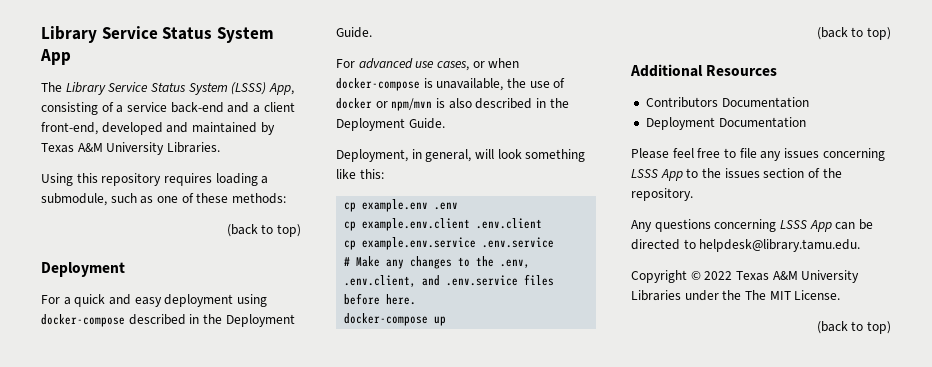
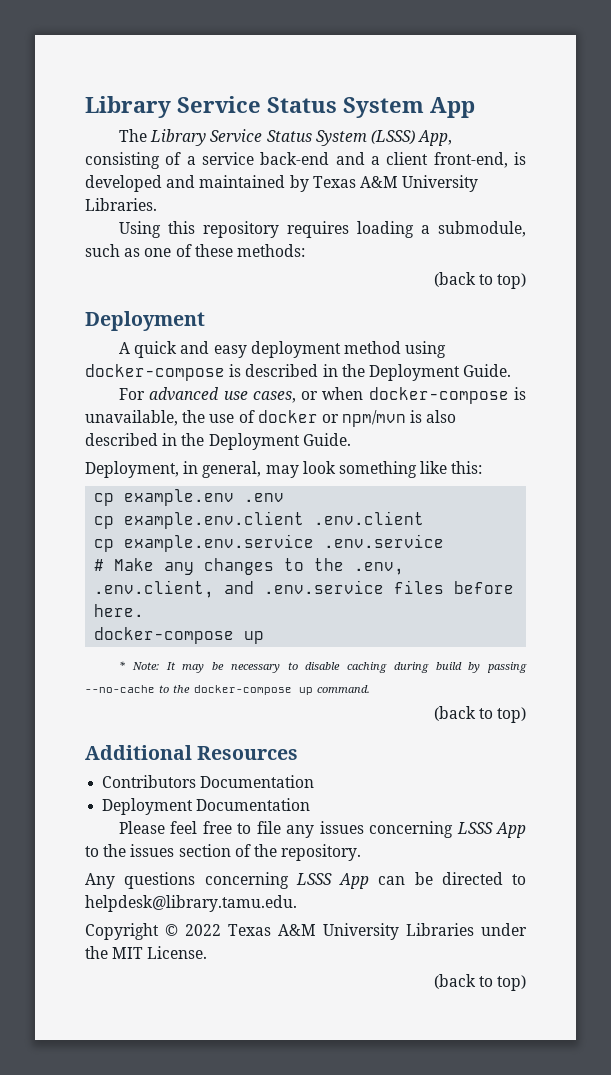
- The Library Service Status System (LSSS) App, consisting of a service back-end and a client front-end, developed and maintained by Texas A&M University Libraries.
+ The Library Service Status System (LSSS) App, consisting of a service back-end and a client front-end, is developed and maintained by Texas A&M University Libraries.
- For a quick and easy deployment using docker-compose described in the Deployment Guide.
+ A quick and easy deployment method using docker-compose is described in the Deployment Guide.
- Deployment, in general, will look something like this:
+ Deployment, in general, may look something like this:
+ * Note: It may be necessary to disable caching during build by passing --no-cache to the docker-compose up command.
- Copyright © 2022 Texas A&M University Libraries under the The MIT License.
+ Copyright © 2022 Texas A&M University Libraries under the MIT License.

